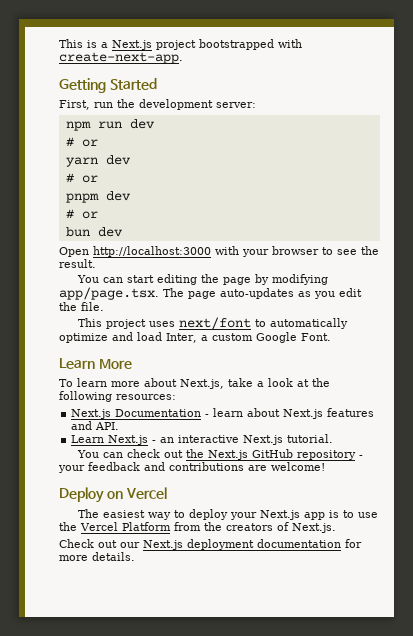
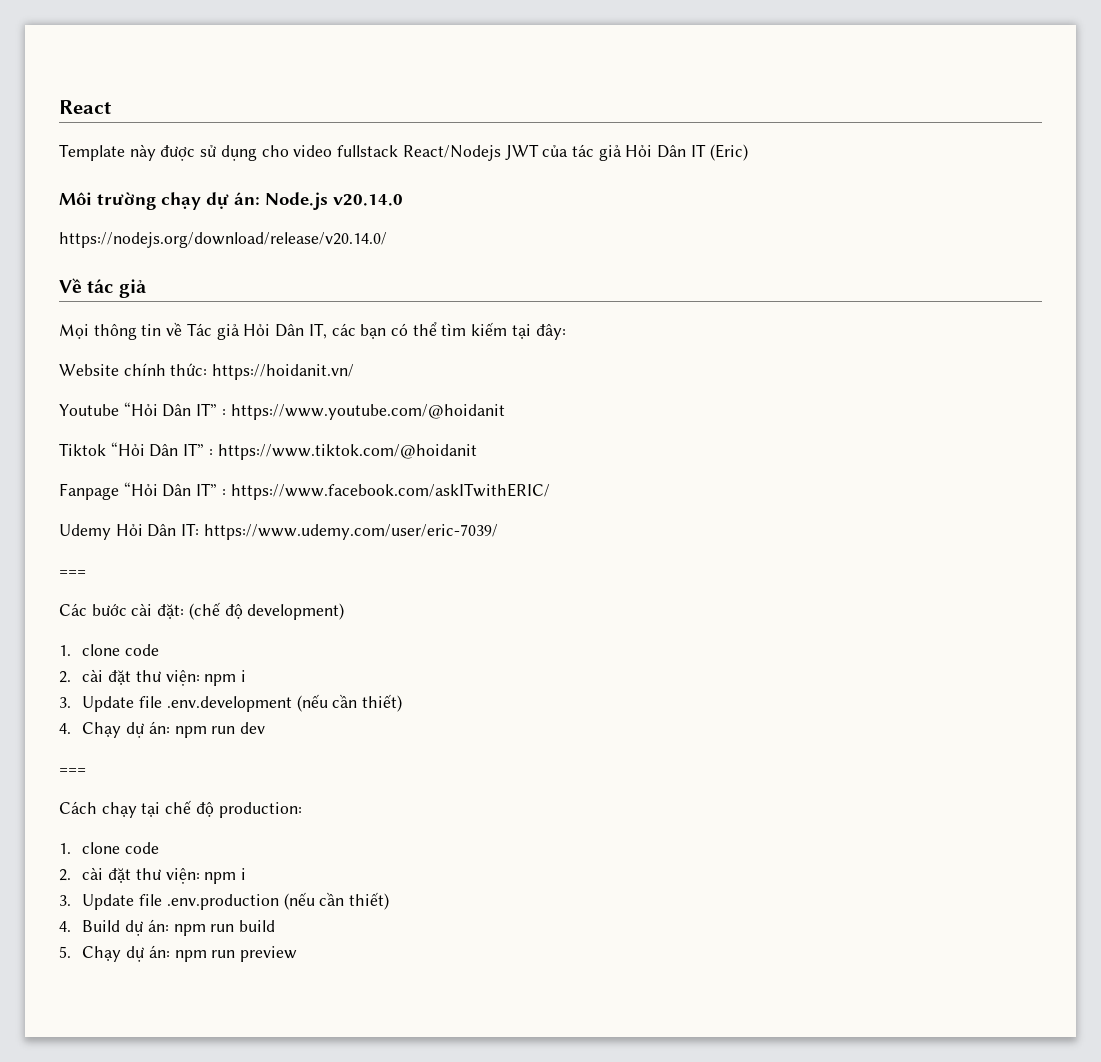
- This is a Next.js project bootstrapped with create-next-app.
- Getting Started
- First, run the development server:
- npm run dev
- # or
- yarn dev
- # or
- pnpm dev
- # or
- bun dev
- Open http://localhost:3000 with your browser to see the result.
- You can start editing the page by modifying app/page.tsx. The page auto-updates as you edit the file.
- This project uses next/font to automatically optimize and load Inter, a custom Google Font.
- Learn More
- To learn more about Next.js, take a look at the following resources:
- Next.js Documentation - learn about Next.js features and API.
- Learn Next.js - an interactive Next.js tutorial.
- You can check out the Next.js GitHub repository - your feedback and contributions are welcome!
- Deploy on Vercel
- The easiest way to deploy your Next.js app is to use the Vercel Platform from the creators of Next.js.
- Check out our Next.js deployment documentation for more details.
+ React
+ Template này được sử dụng cho video fullstack React/Nodejs JWT của tác giả Hỏi Dân IT (Eric)
+ Môi trường chạy dự án: Node.js v20.14.0
+ https://nodejs.org/download/release/v20.14.0/
+ Về tác giả
+ Mọi thông tin về Tác giả Hỏi Dân IT, các bạn có thể tìm kiếm tại đây:
+ Website chính thức: https://hoidanit.vn/
+ Youtube “Hỏi Dân IT” : https://www.youtube.com/@hoidanit
+ Tiktok “Hỏi Dân IT” : https://www.tiktok.com/@hoidanit
+ Fanpage “Hỏi Dân IT” : https://www.facebook.com/askITwithERIC/
+ Udemy Hỏi Dân IT: https://www.udemy.com/user/eric-7039/
+ ===
+ Các bước cài đặt: (chế độ development)
+ 1. clone code
+ 2. cài đặt thư viện: npm i
+ 3. Update file .env.development (nếu cần thiết)
+ 4. Chạy dự án: npm run dev
+ ===
+ Cách chạy tại chế độ production:
+ 1. clone code
+ 2. cài đặt thư viện: npm i
+ 3. Update file .env.production (nếu cần thiết)
+ 4. Build dự án: npm run build
+ 5. Chạy dự án: npm run preview

